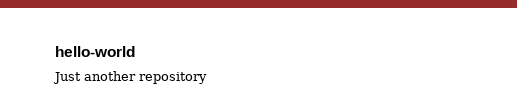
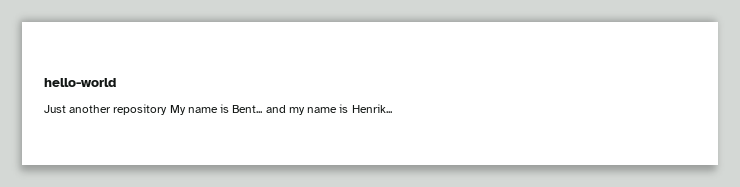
- Just another repository
+ Just another repository My name is Bent... and my name is Henrik...

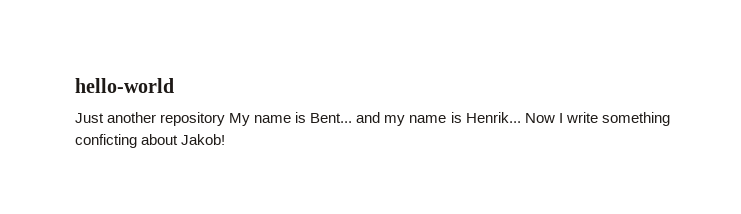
+ Now I write something conficting about Jakob!

